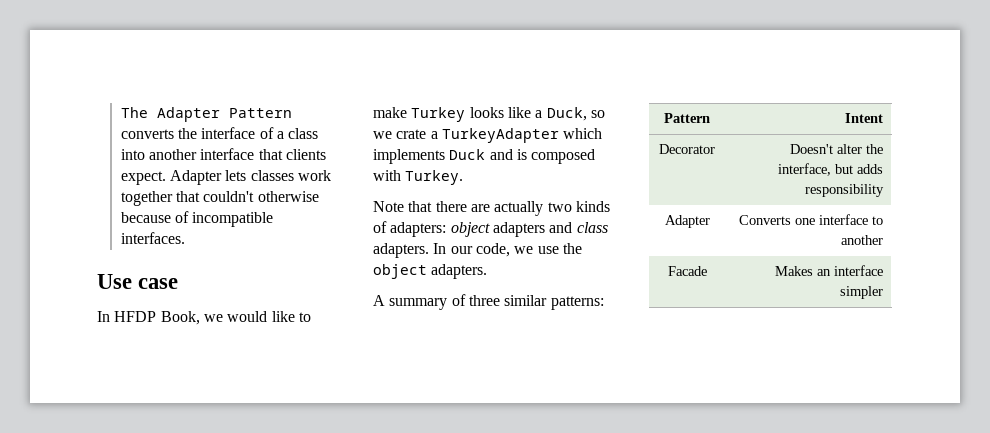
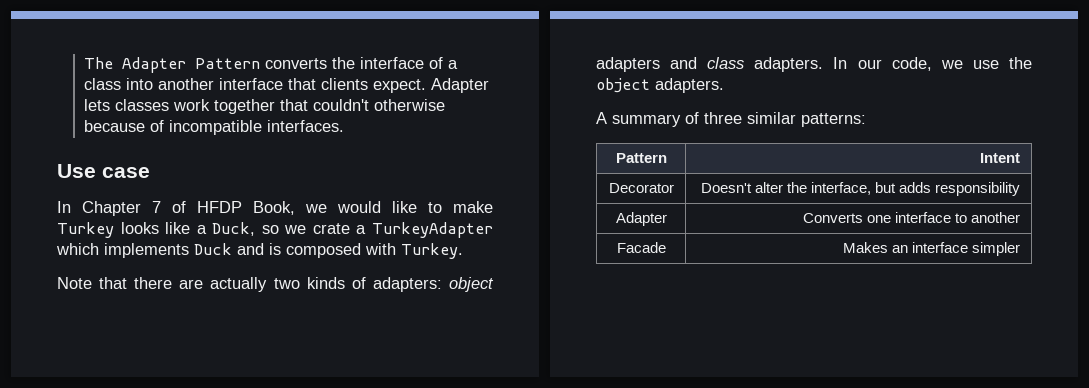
- In HFDP Book, we would like to make Turkey looks like a Duck, so we crate a TurkeyAdapter which implements Duck and is composed with Turkey.
+ In Chapter 7 of HFDP Book, we would like to make Turkey looks like a Duck, so we crate a TurkeyAdapter which implements Duck and is composed with Turkey.

